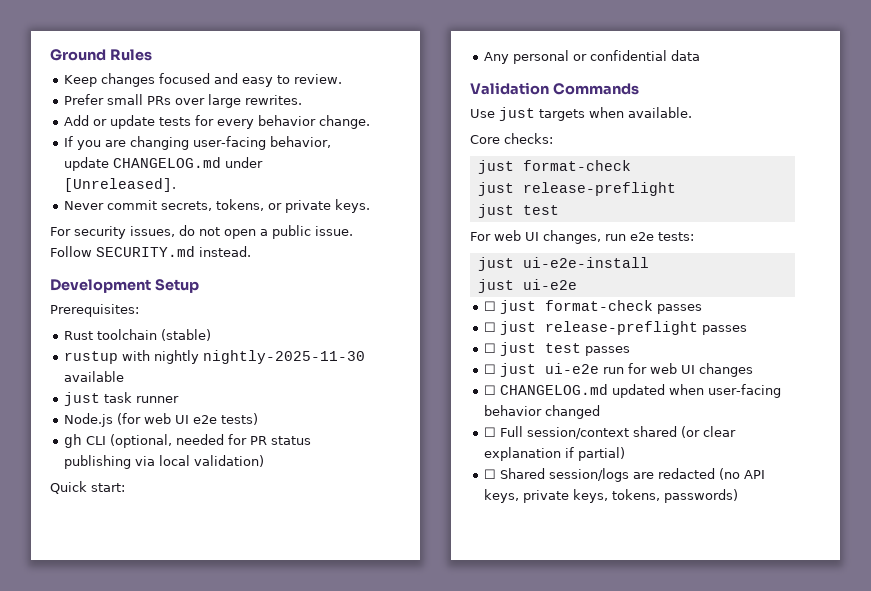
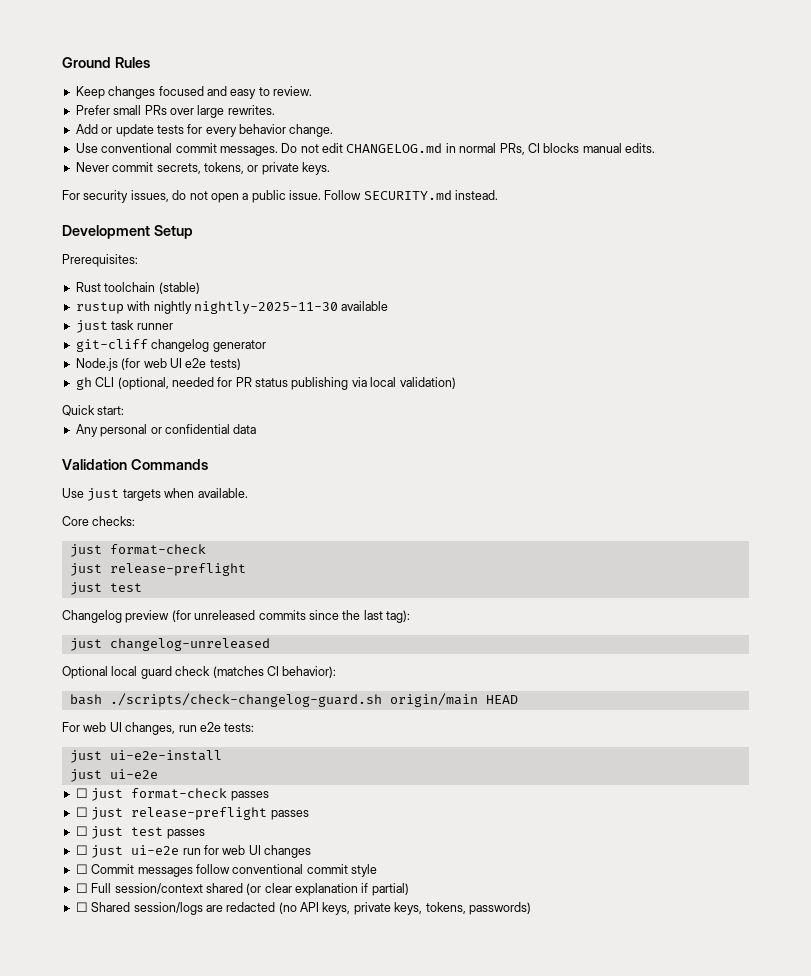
- If you are changing user-facing behavior, update CHANGELOG.md under [Unreleased].
+ Use conventional commit messages. Do not edit CHANGELOG.md in normal PRs, CI blocks manual edits.
+ git-cliff changelog generator
+ Changelog preview (for unreleased commits since the last tag):
+ just changelog-unreleased
+ Optional local guard check (matches CI behavior):
+ bash ./scripts/check-changelog-guard.sh origin/main HEAD
- ☐ CHANGELOG.md updated when user-facing behavior changed
+ ☐ Commit messages follow conventional commit style

